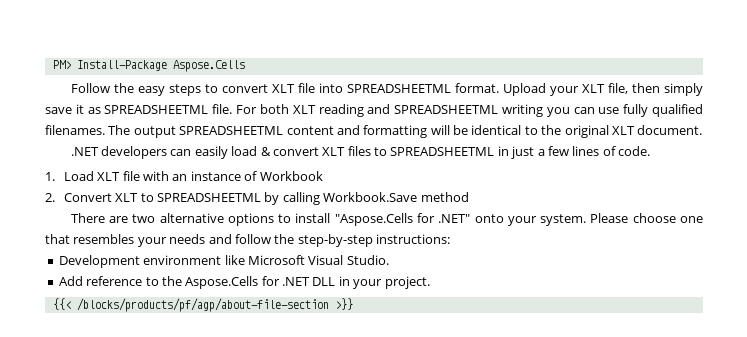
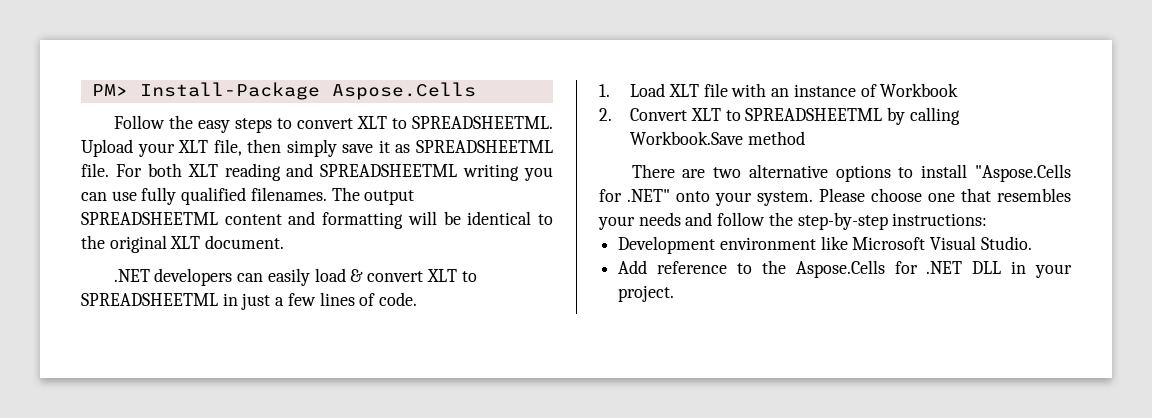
- Follow the easy steps to convert XLT file into SPREADSHEETML format.
+ Follow the easy steps to convert XLT to SPREADSHEETML.
- .NET developers can easily load & convert XLT files to SPREADSHEETML in just a few lines of code.
+ .NET developers can easily load & convert XLT to SPREADSHEETML in just a few lines of code.
- {{< /blocks/products/pf/agp/about-file-section >}}

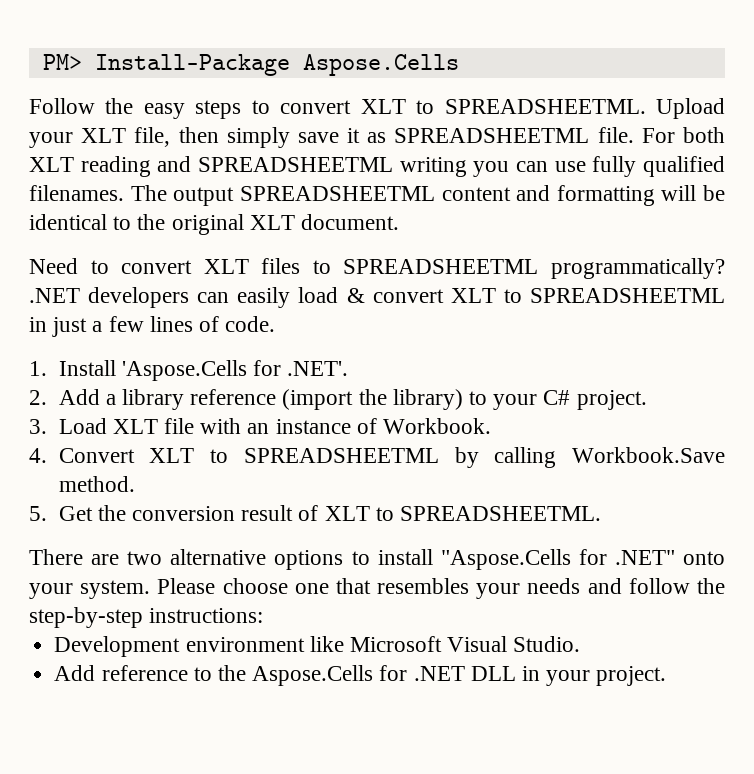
- .NET developers can easily load & convert XLT to SPREADSHEETML in just a few lines of code.
+ Need to convert XLT files to SPREADSHEETML programmatically? .NET developers can easily load & convert XLT to SPREADSHEETML in just a few lines of code.
- 1. Load XLT file with an instance of Workbook
- 2. Convert XLT to SPREADSHEETML by calling Workbook.Save method
+ 1. Install 'Aspose.Cells for .NET'.
+ 2. Add a library reference (import the library) to your C# project.
+ 3. Load XLT file with an instance of Workbook.
+ 4. Convert XLT to SPREADSHEETML by calling Workbook.Save method.
+ 5. Get the conversion result of XLT to SPREADSHEETML.

